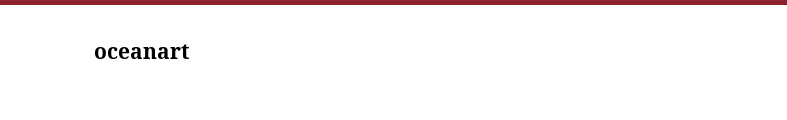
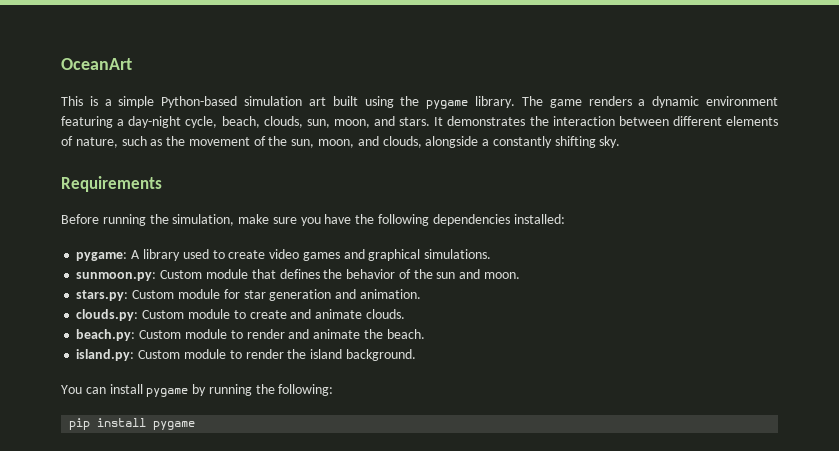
- oceanart
+ OceanArt
+ This is a simple Python-based simulation art built using the pygame library. The game renders a dynamic environment featuring a day-night cycle, beach, clouds, sun, moon, and stars. It demonstrates the interaction between different elements of nature, such as the movement of the sun, moon, and clouds, alongside a constantly shifting sky.
+ Requirements
+ Before running the simulation, make sure you have the following dependencies installed:
+ pygame: A library used to create video games and graphical simulations.
+ sunmoon.py: Custom module that defines the behavior of the sun and moon.
+ stars.py: Custom module for star generation and animation.
+ clouds.py: Custom module to create and animate clouds.
+ beach.py: Custom module to render and animate the beach.
+ island.py: Custom module to render the island background.
+ You can install pygame by running the following:
+ pip install pygame

